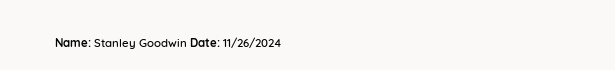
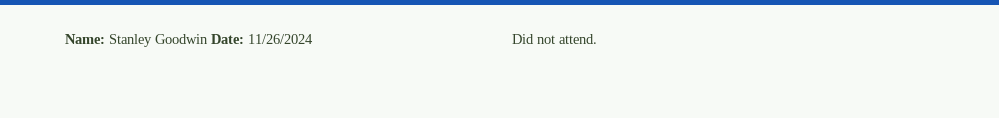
+ Did not attend.

